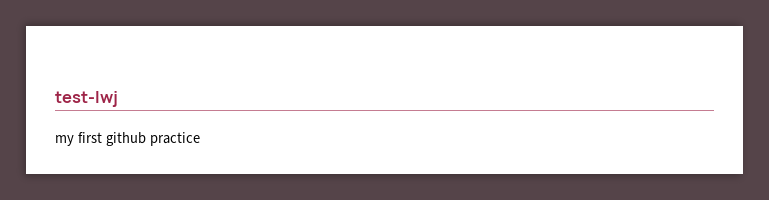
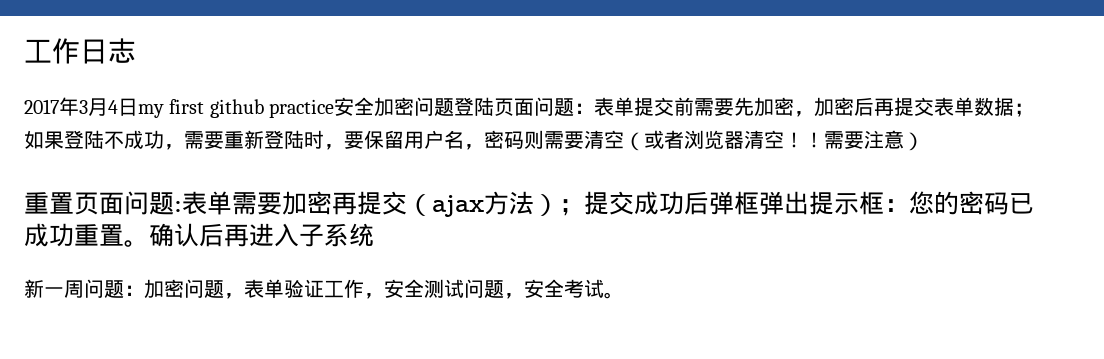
- test-lwj
- my first github practice
+ 工作日志
+ 2017年3月4日my first github practice安全加密问题登陆页面问题：表单提交前需要先加密，加密后再提交表单数据；如果登陆不成功，需要重新登陆时，要保留用户名，密码则需要清空（或者浏览器清空！！需要注意）
+ 重置页面问题:表单需要加密再提交（ajax方法）；提交成功后弹框弹出提示框：您的密码已成功重置。确认后再进入子系统
+ 新一周问题：加密问题，表单验证工作，安全测试问题，安全考试。

